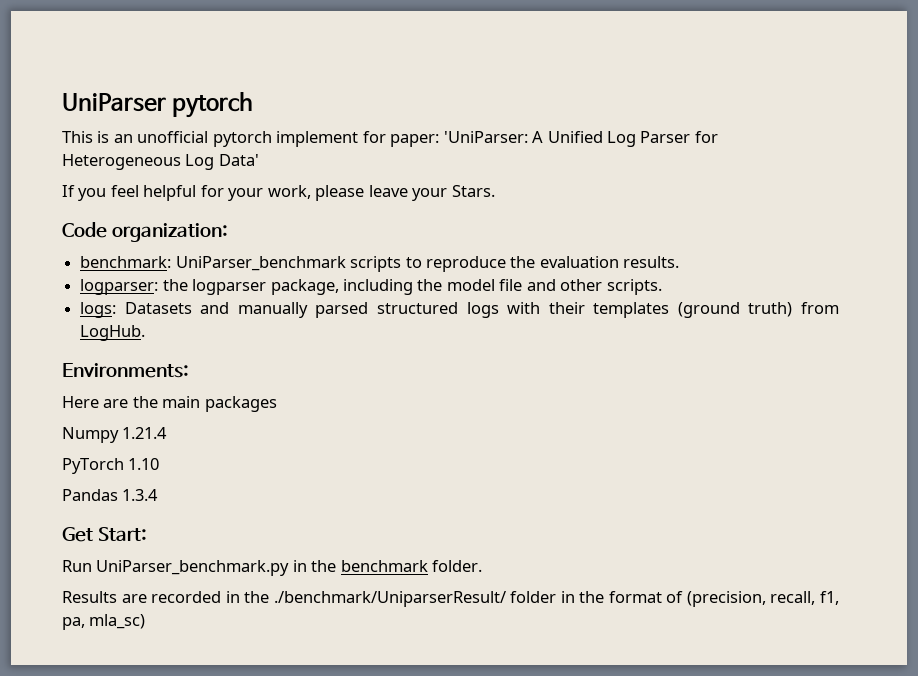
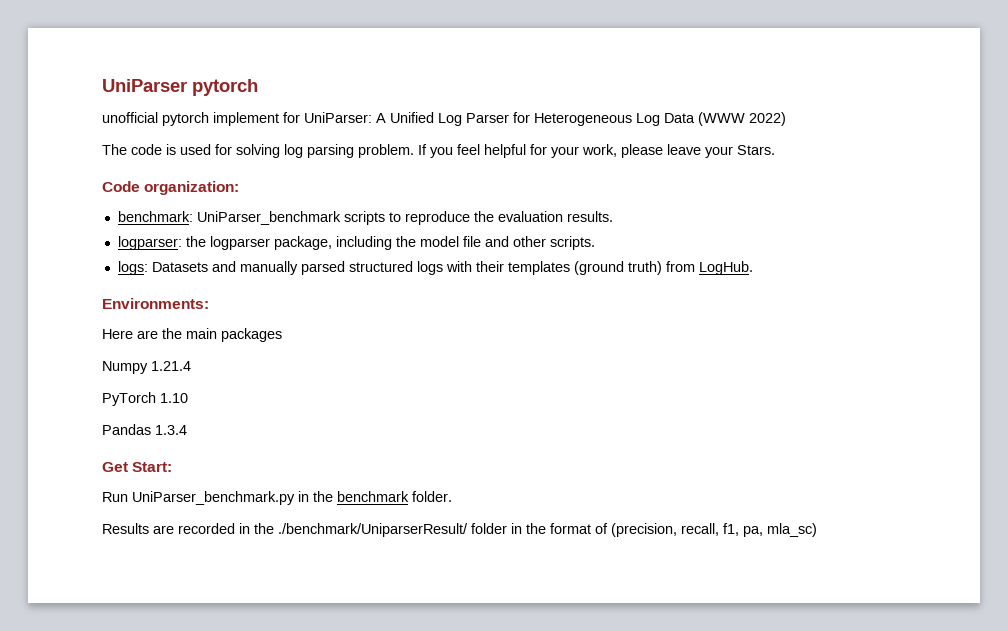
- This is an unofficial pytorch implement for paper: 'UniParser: A Unified Log Parser for Heterogeneous Log Data'
- If you feel helpful for your work, please leave your Stars.
+ unofficial pytorch implement for UniParser: A Unified Log Parser for Heterogeneous Log Data (WWW 2022)
+ The code is used for solving log parsing problem. If you feel helpful for your work, please leave your Stars.

